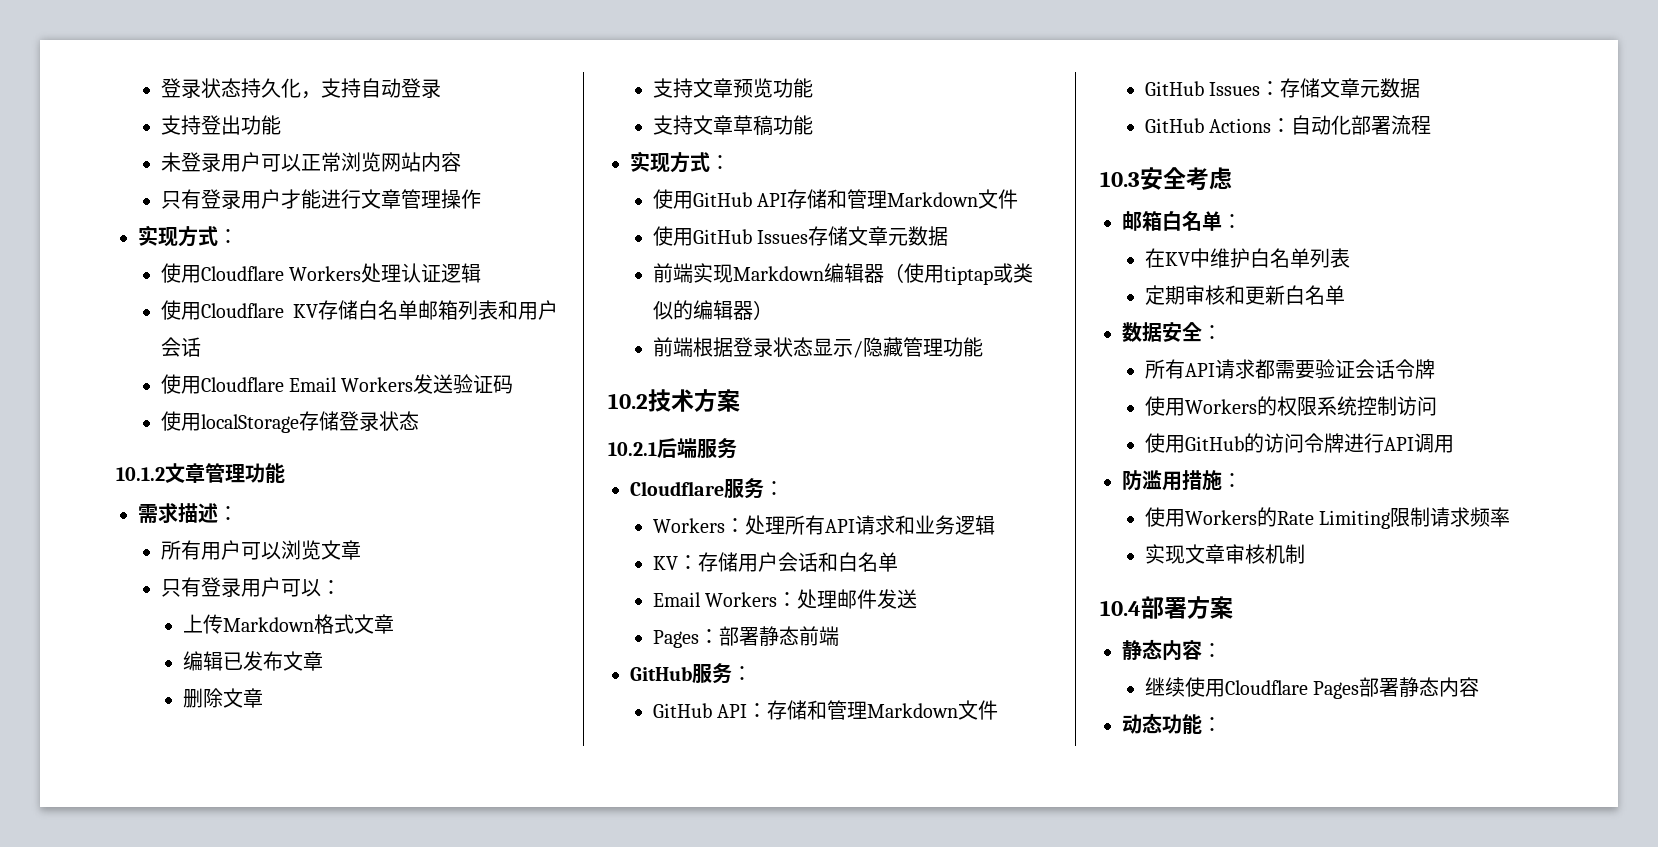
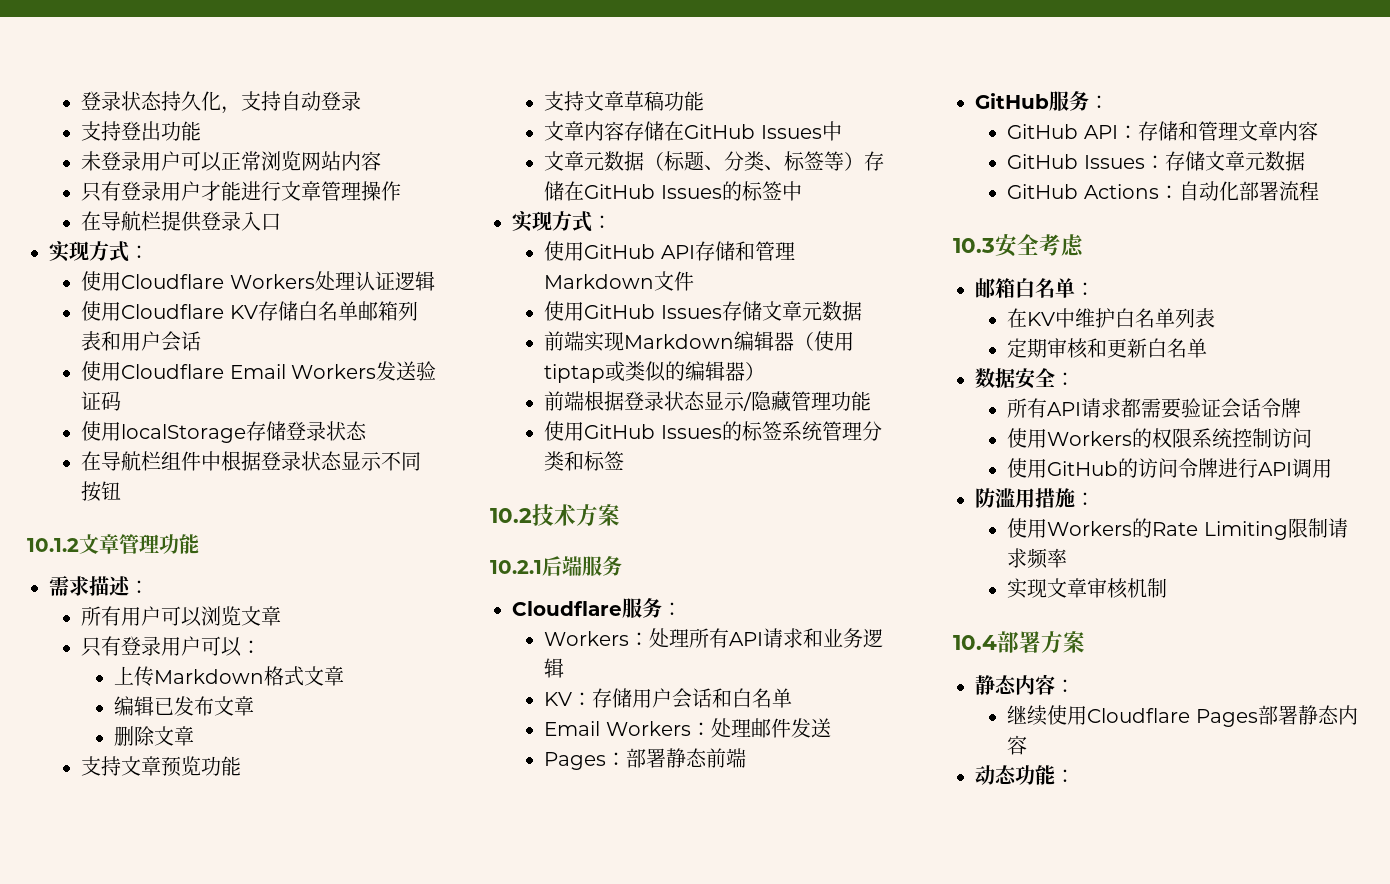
+ 在导航栏提供登录入口
+ 在导航栏组件中根据登录状态显示不同按钮
+ 文章内容存储在GitHub Issues中
+ 文章元数据（标题、分类、标签等）存储在GitHub Issues的标签中
+ 使用GitHub Issues的标签系统管理分类和标签
- GitHub API：存储和管理Markdown文件
+ GitHub API：存储和管理文章内容

